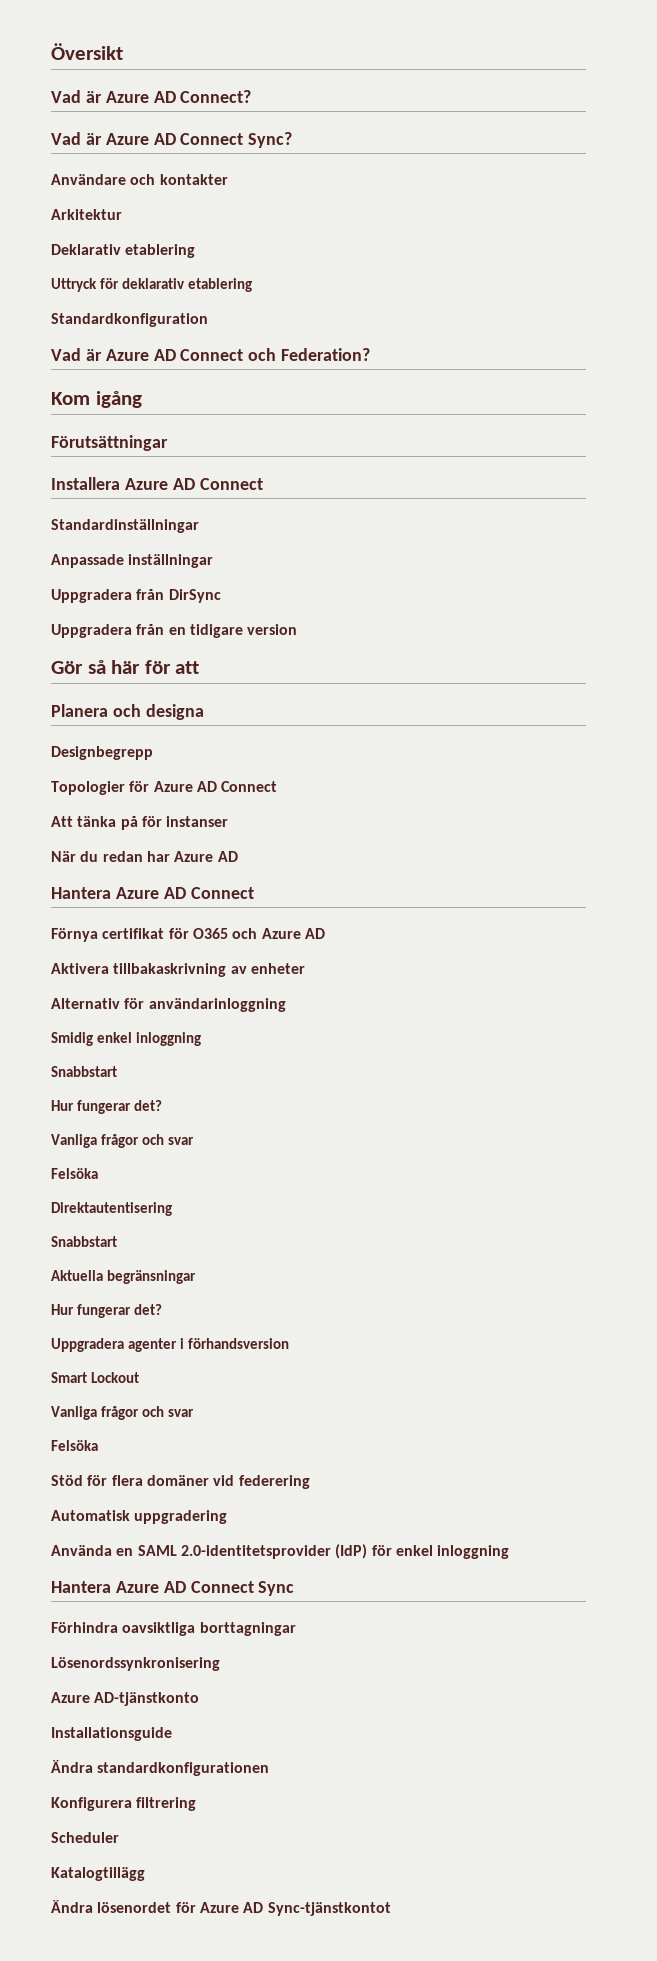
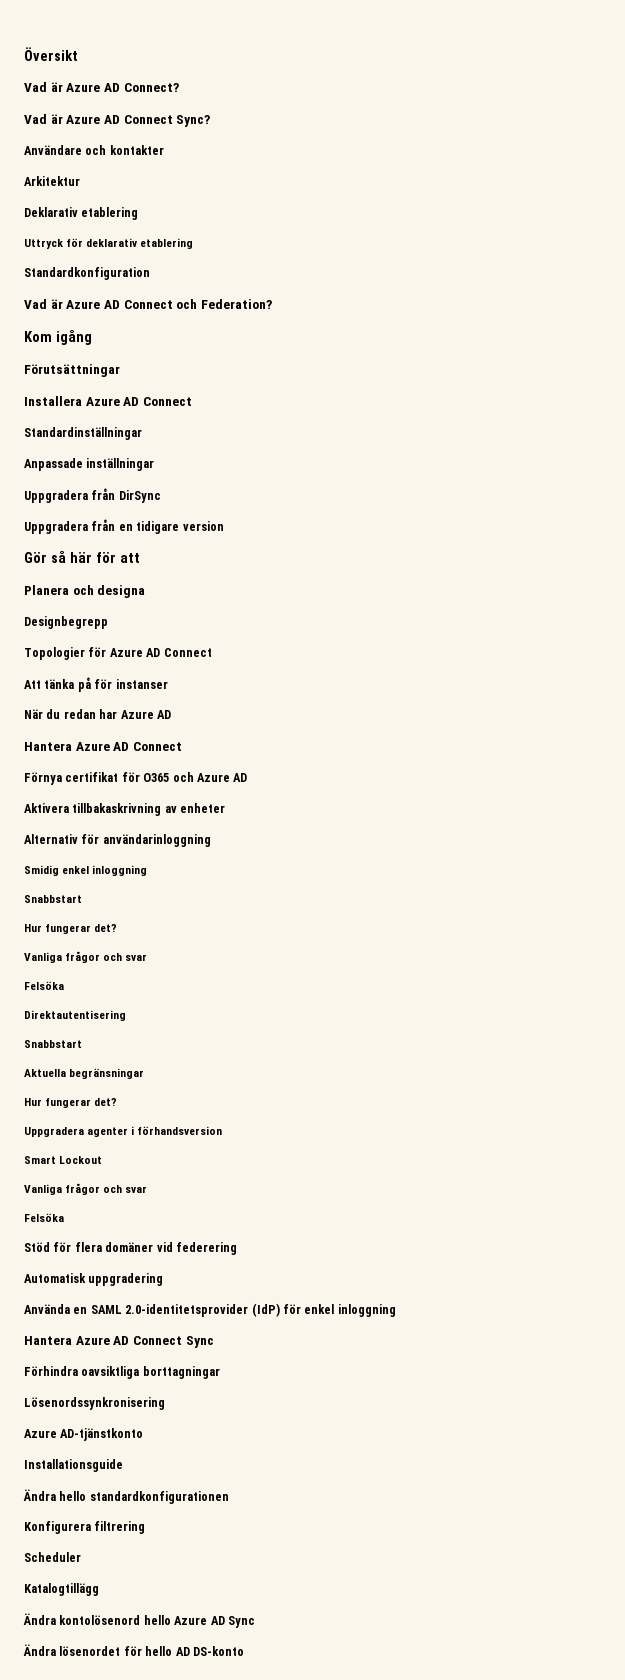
- Ändra standardkonfigurationen
+ Ändra hello standardkonfigurationen
+ Ändra kontolösenord hello Azure AD Sync
- Ändra lösenordet för Azure AD Sync-tjänstkontot
+ Ändra lösenordet för hello AD DS-konto

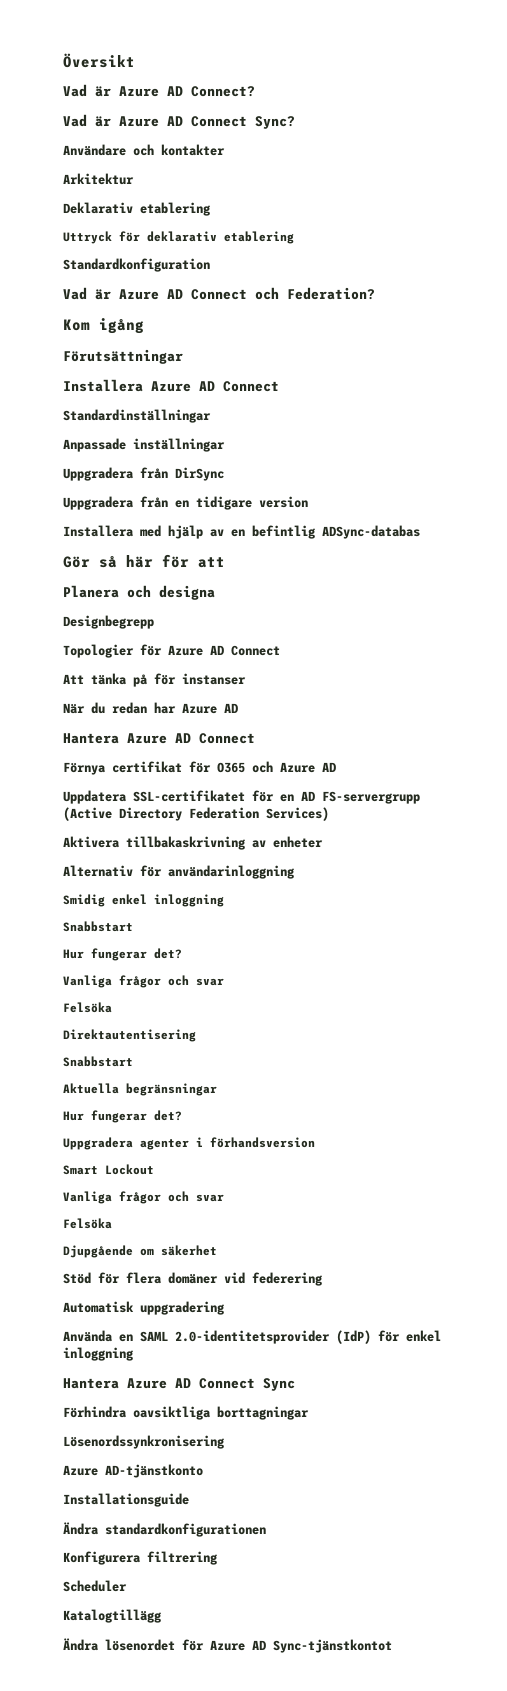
+ Installera med hjälp av en befintlig ADSync-databas
+ Uppdatera SSL-certifikatet för en AD FS-servergrupp (Active Directory Federation Services)
+ Djupgående om säkerhet
- Ändra hello standardkonfigurationen
+ Ändra standardkonfigurationen
- Ändra kontolösenord hello Azure AD Sync
- Ändra lösenordet för hello AD DS-konto
+ Ändra lösenordet för Azure AD Sync-tjänstkontot

